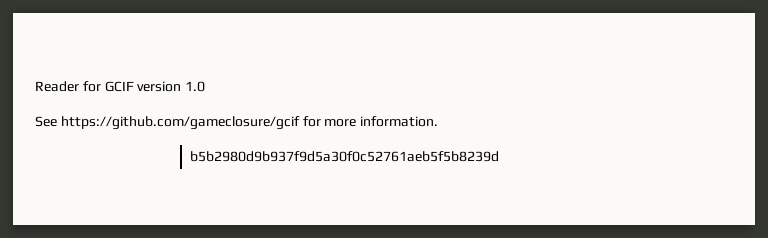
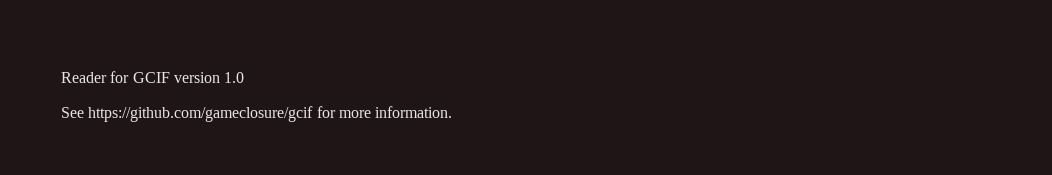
- b5b2980d9b937f9d5a30f0c52761aeb5f5b8239d

